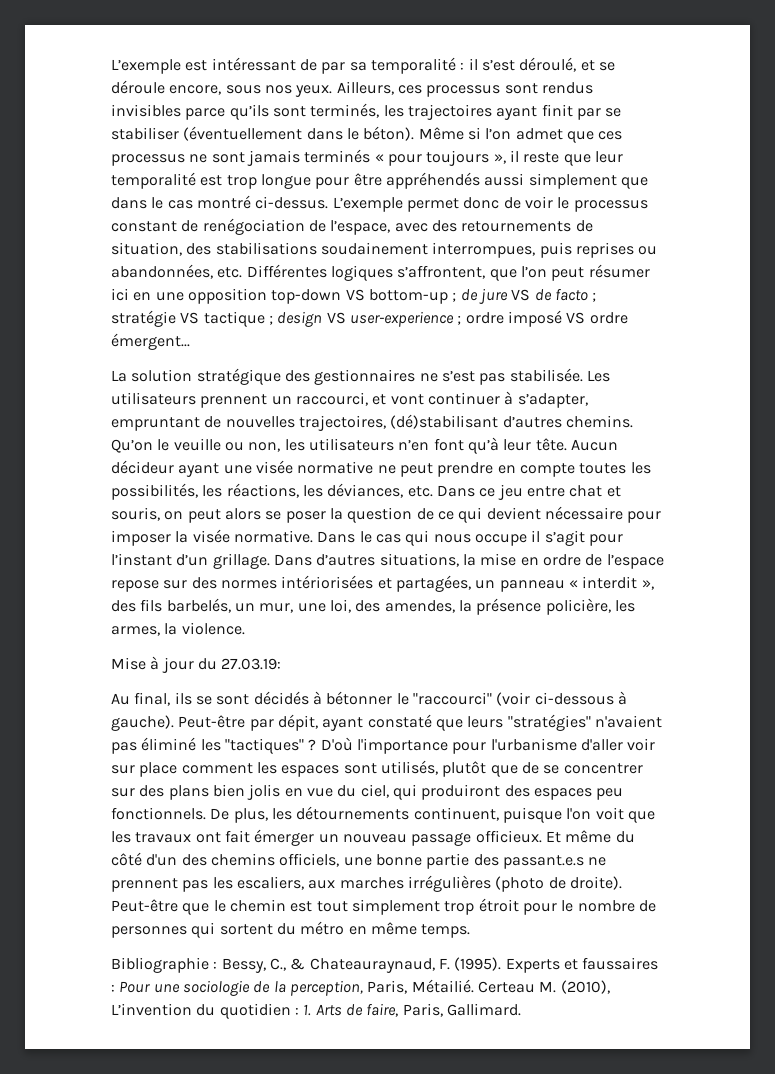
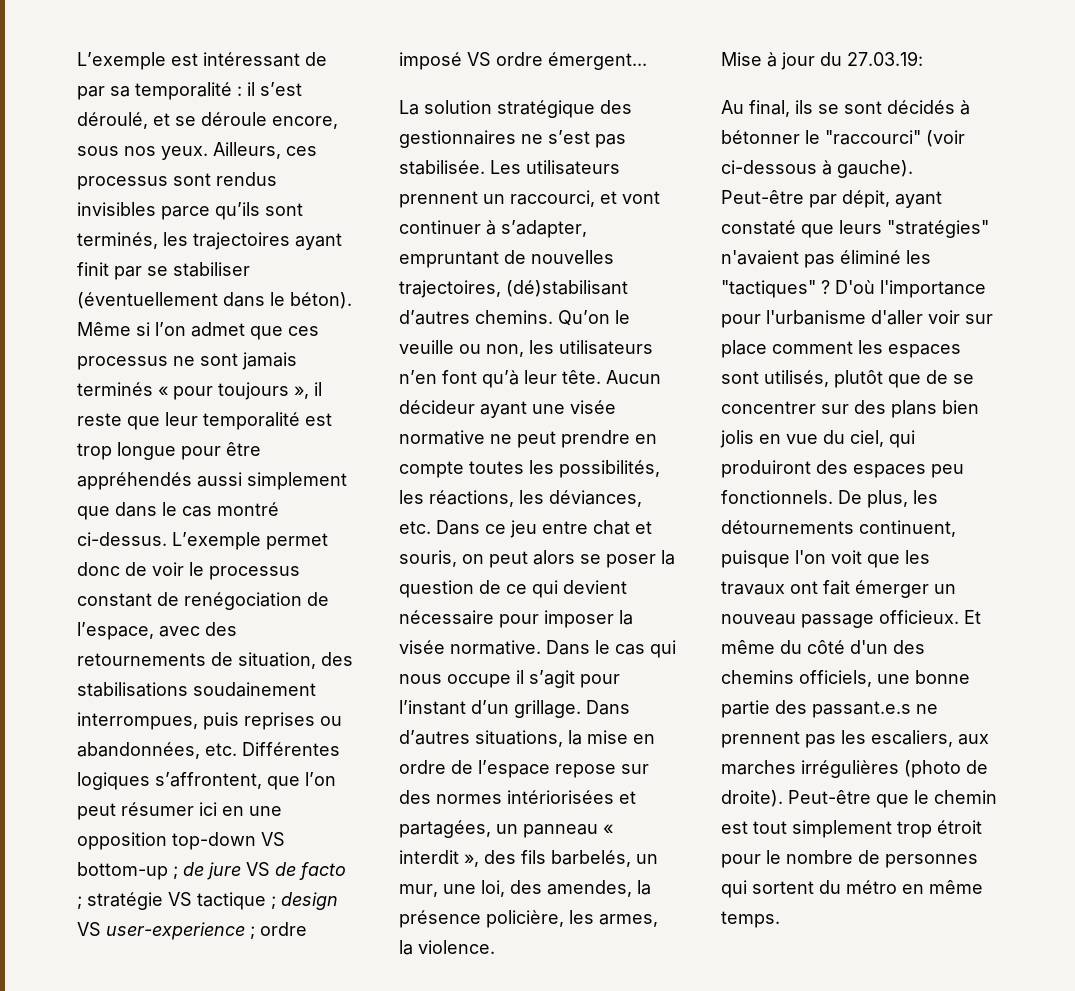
- Bibliographie : Bessy, C., & Chateauraynaud, F. (1995). Experts et faussaires : Pour une sociologie de la perception, Paris, Métailié. Certeau M. (2010), L’invention du quotidien : 1. Arts de faire, Paris, Gallimard.

